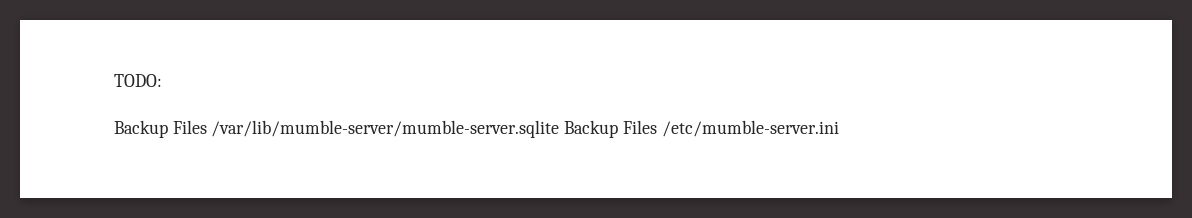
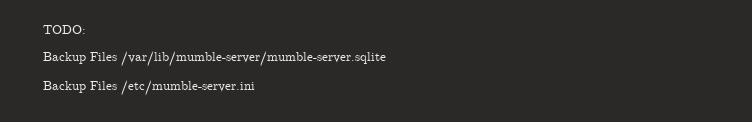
- Backup Files /var/lib/mumble-server/mumble-server.sqlite Backup Files /etc/mumble-server.ini
+ Backup Files /var/lib/mumble-server/mumble-server.sqlite
+ Backup Files /etc/mumble-server.ini

